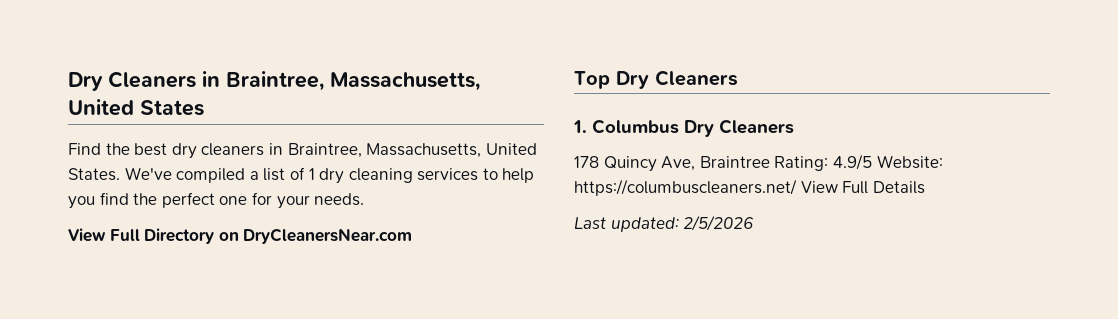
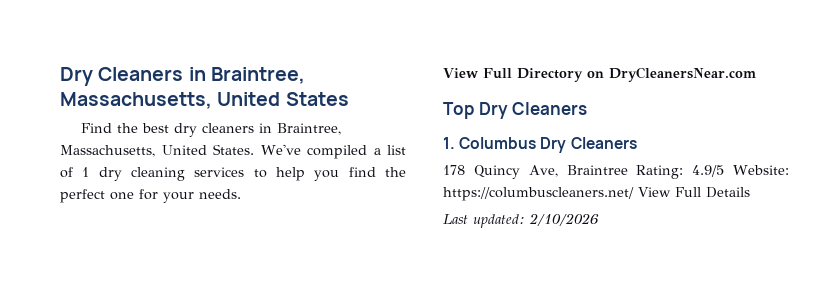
- Last updated: 2/5/2026
+ Last updated: 2/10/2026

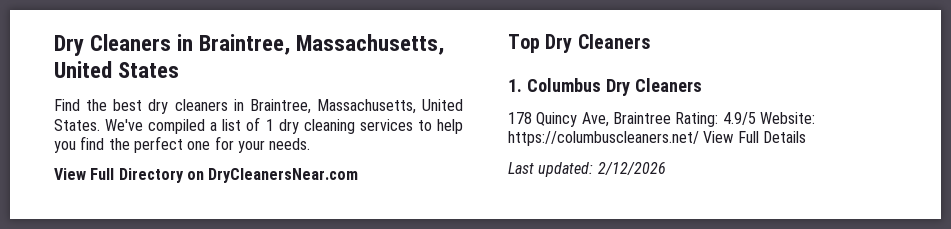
- Last updated: 2/10/2026
+ Last updated: 2/12/2026

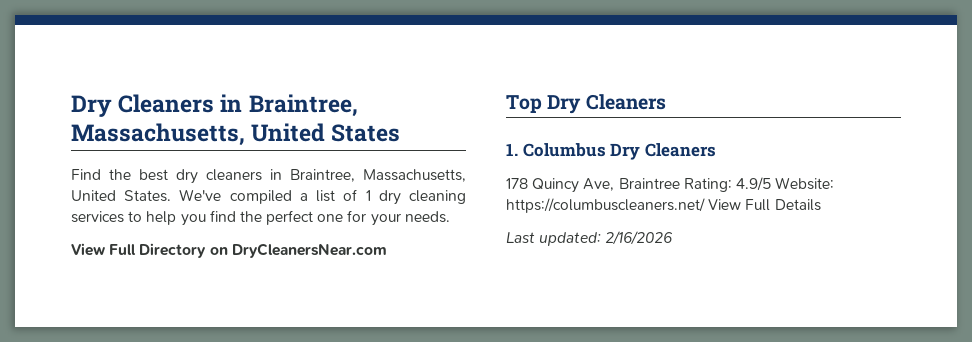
- Last updated: 2/12/2026
+ Last updated: 2/16/2026

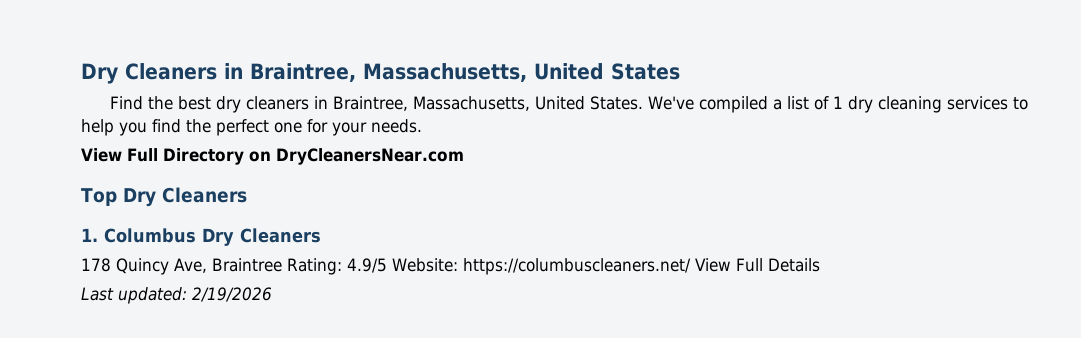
- Last updated: 2/16/2026
+ Last updated: 2/19/2026

